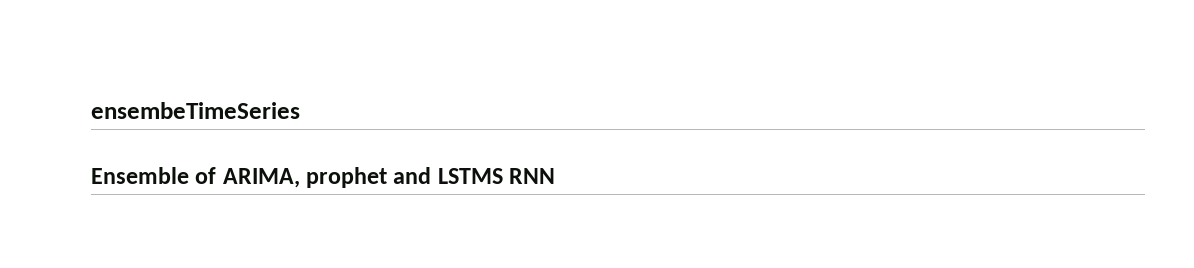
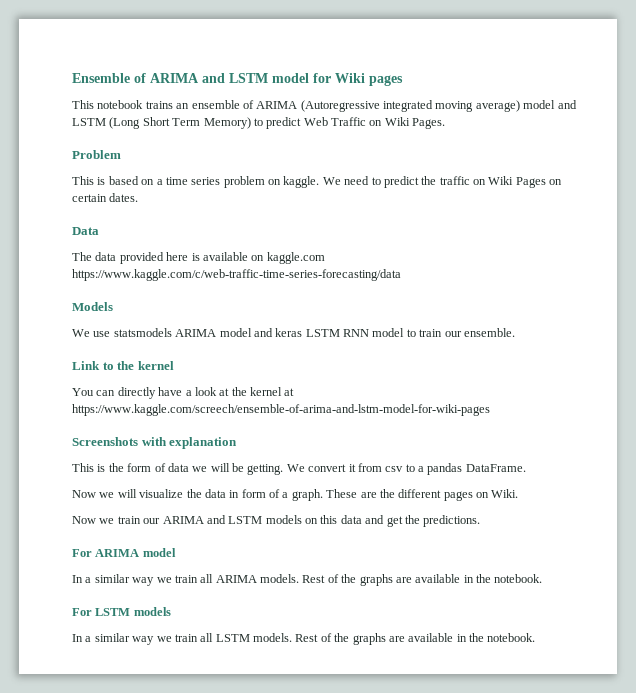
- ensembeTimeSeries
- Ensemble of ARIMA, prophet and LSTMS RNN
+ Ensemble of ARIMA and LSTM model for Wiki pages
+ This notebook trains an ensemble of ARIMA (Autoregressive integrated moving average) model and LSTM (Long Short Term Memory) to predict Web Traffic on Wiki Pages.
+ Problem
+ This is based on a time series problem on kaggle. We need to predict the traffic on Wiki Pages on certain dates.
+ Data
+ The data provided here is available on kaggle.com https://www.kaggle.com/c/web-traffic-time-series-forecasting/data
+ Models
+ We use statsmodels ARIMA model and keras LSTM RNN model to train our ensemble.
+ Link to the kernel
+ You can directly have a look at the kernel at https://www.kaggle.com/screech/ensemble-of-arima-and-lstm-model-for-wiki-pages
+ Screenshots with explanation
+ This is the form of data we will be getting. We convert it from csv to a pandas DataFrame.
+ Now we will visualize the data in form of a graph. These are the different pages on Wiki.
+ Now we train our ARIMA and LSTM models on this data and get the predictions.
+ For ARIMA model
+ In a similar way we train all ARIMA models. Rest of the graphs are available in the notebook.
+ For LSTM models
+ In a similar way we train all LSTM models. Rest of the graphs are available in the notebook.

